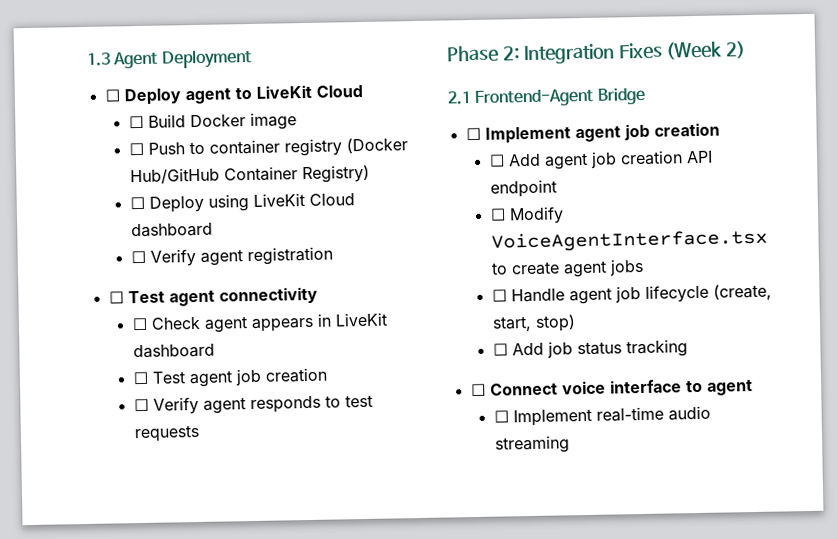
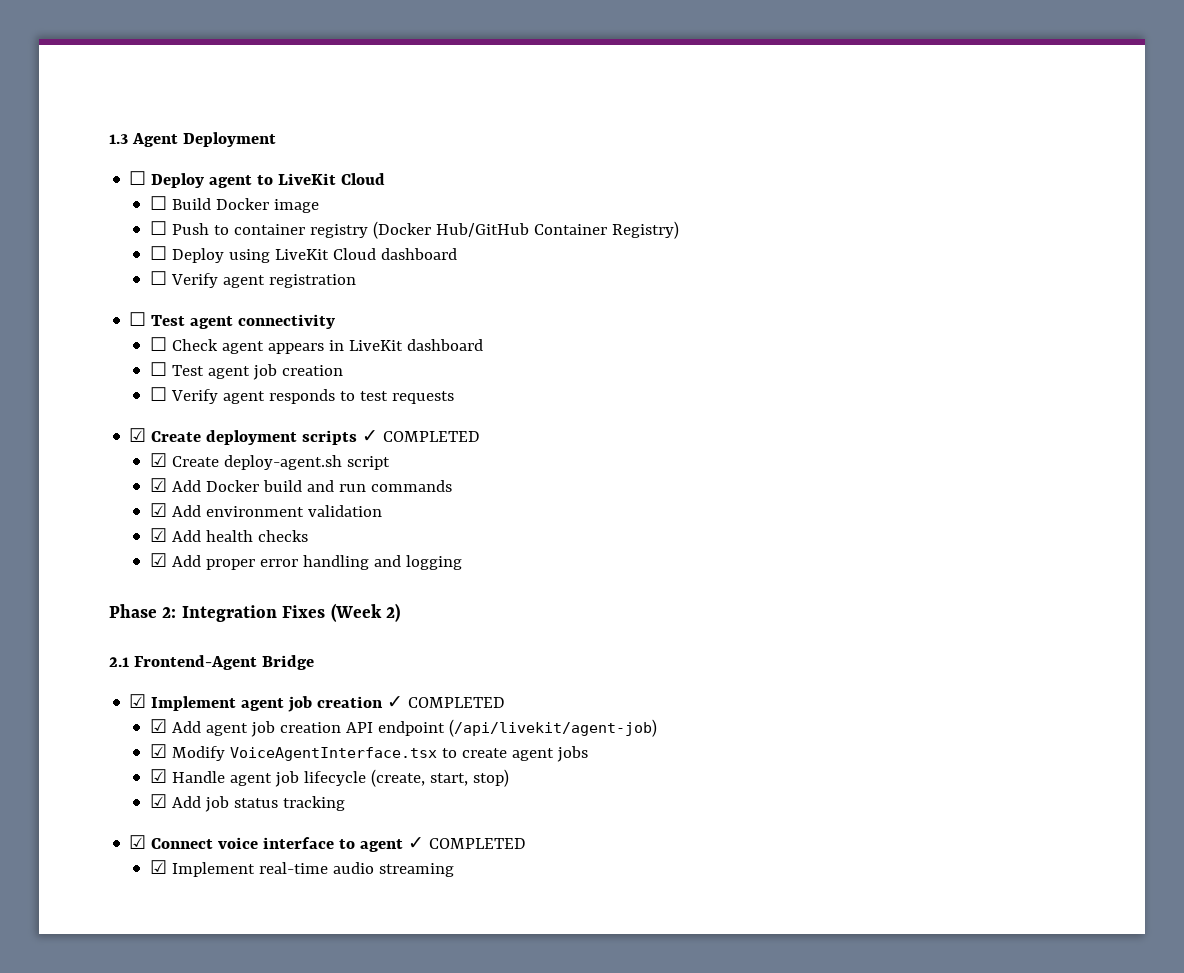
+ ☑ Create deployment scripts ✓ COMPLETED
+ ☑ Create deploy-agent.sh script
+ ☑ Add Docker build and run commands
+ ☑ Add environment validation
+ ☑ Add health checks
+ ☑ Add proper error handling and logging
- ☐ Implement agent job creation
- ☐ Add agent job creation API endpoint
- ☐ Modify VoiceAgentInterface.tsx to create agent jobs
+ ☑ Implement agent job creation ✓ COMPLETED
+ ☑ Add agent job creation API endpoint (/api/livekit/agent-job)
+ ☑ Modify VoiceAgentInterface.tsx to create agent jobs
- ☐ Handle agent job lifecycle (create, start, stop)
+ ☑ Handle agent job lifecycle (create, start, stop)
- ☐ Add job status tracking
+ ☑ Add job status tracking
- ☐ Connect voice interface to agent
- ☐ Implement real-time audio streaming
+ ☑ Connect voice interface to agent ✓ COMPLETED
+ ☑ Implement real-time audio streaming

